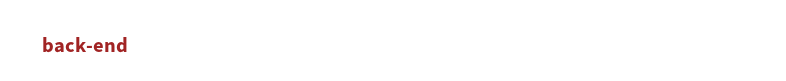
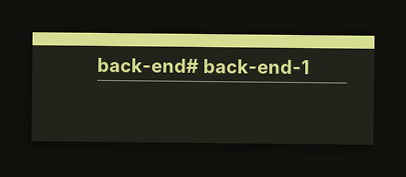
- back-end
+ back-end# back-end-1

